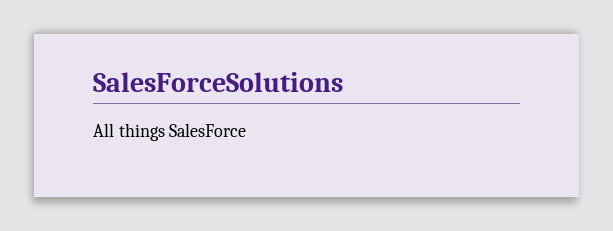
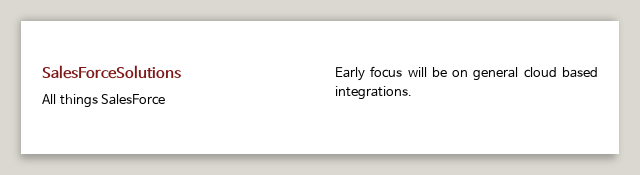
+ Early focus will be on general cloud based integrations.

